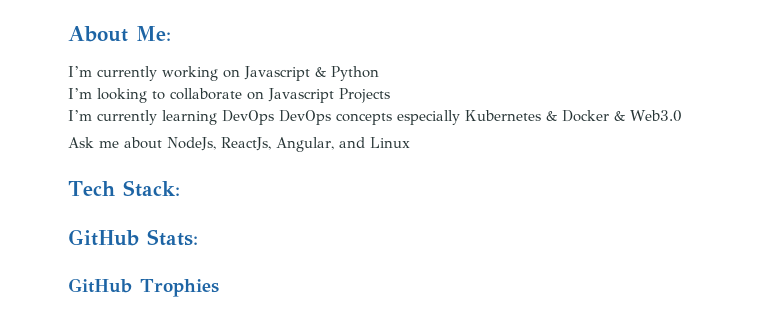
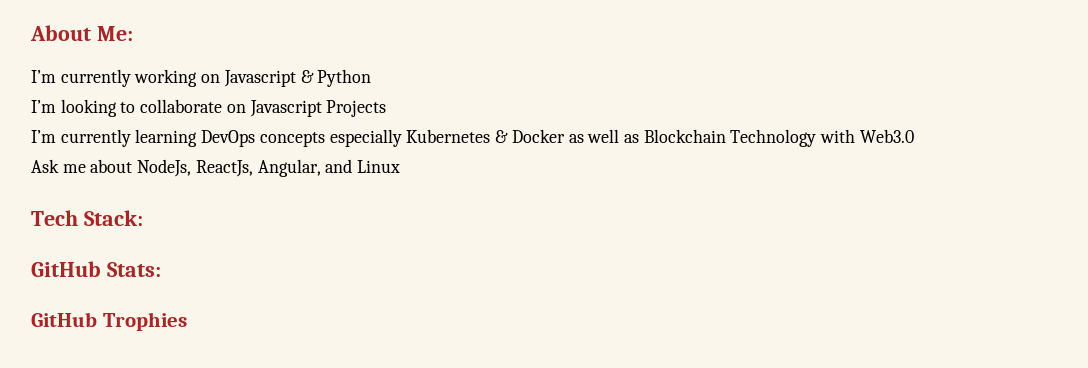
- I’m currently learning DevOps DevOps concepts especially Kubernetes & Docker & Web3.0
+ I’m currently learning DevOps concepts especially Kubernetes & Docker as well as Blockchain Technology with Web3.0

